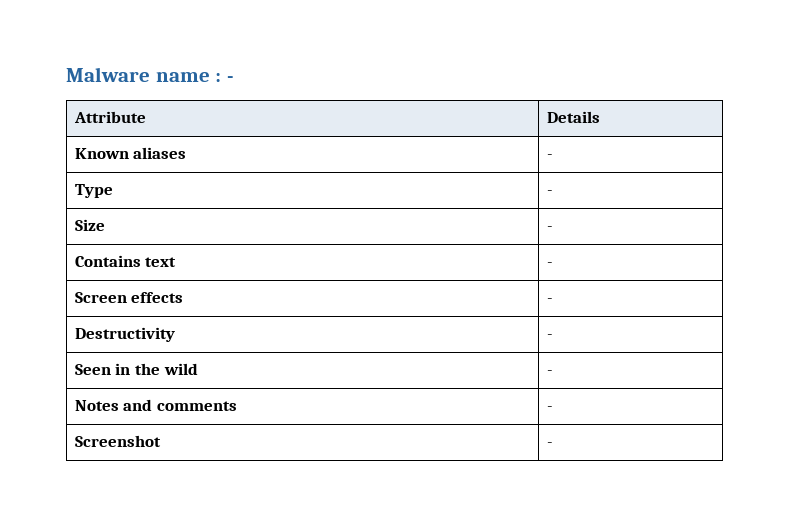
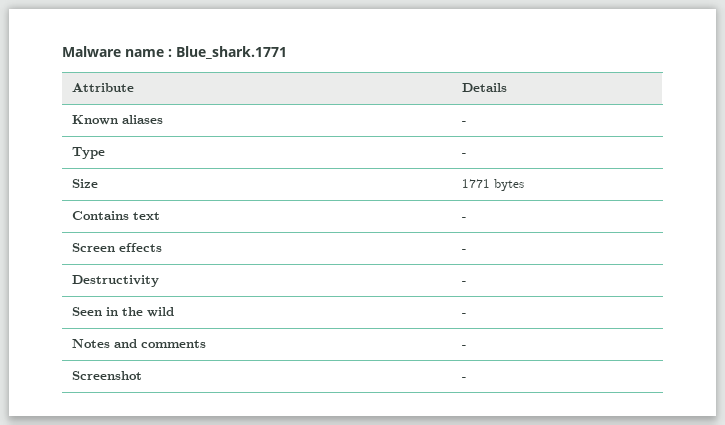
- Malware name : -
+ Malware name : Blue_shark.1771
- Size | -
+ Size | 1771 bytes

